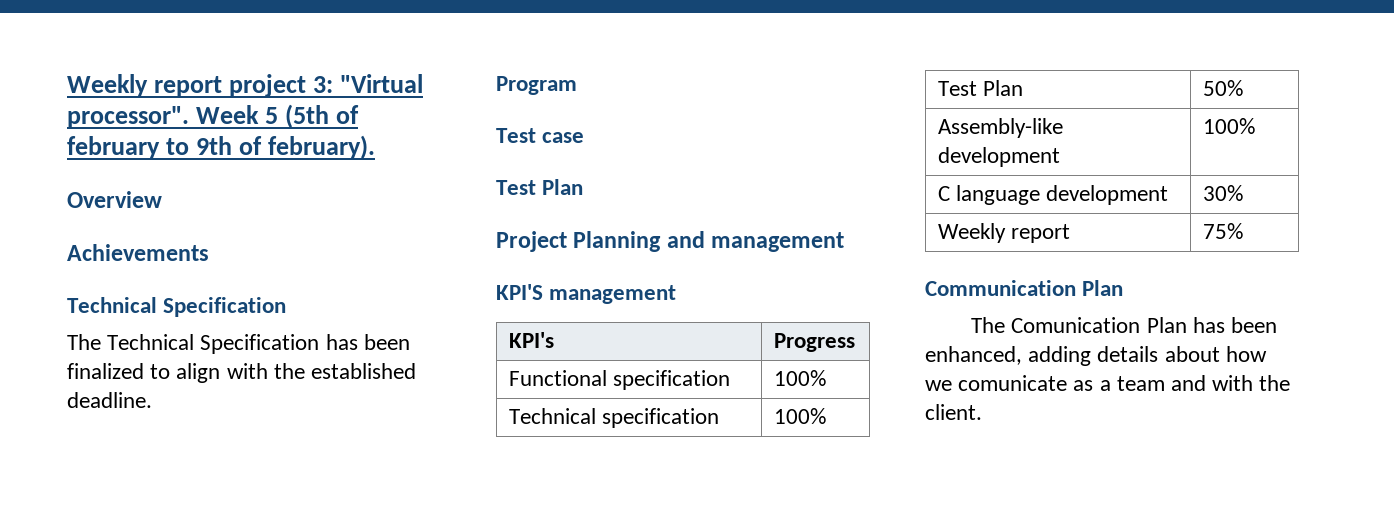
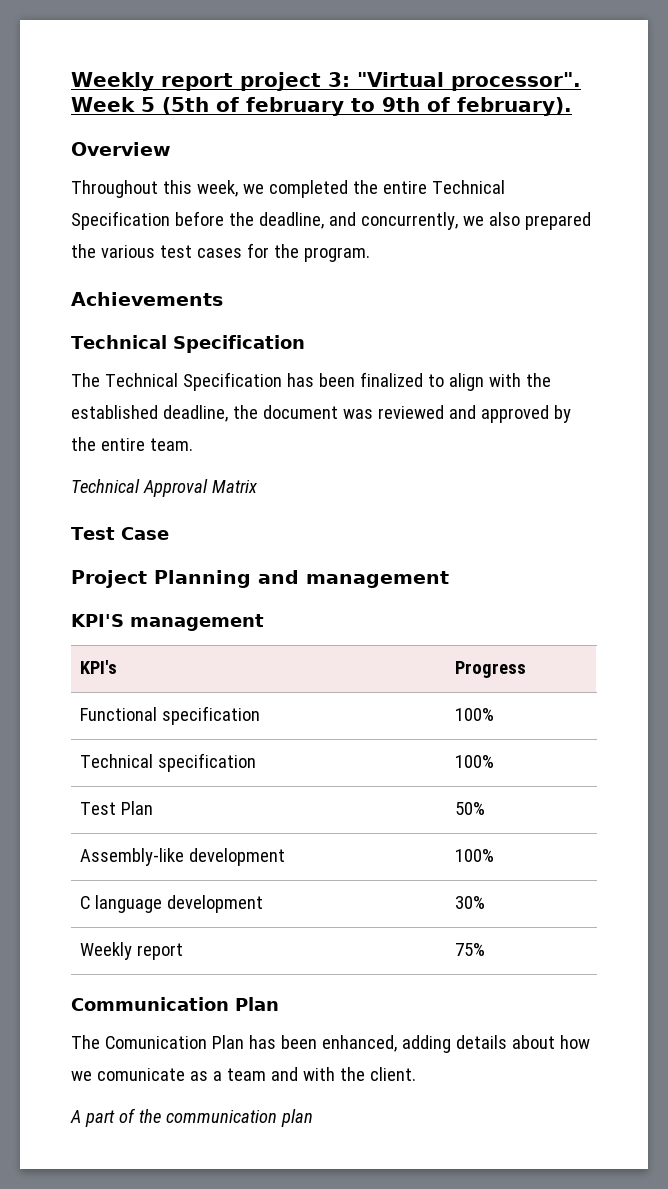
+ Throughout this week, we completed the entire Technical Specification before the deadline, and concurrently, we also prepared the various test cases for the program.
- The Technical Specification has been finalized to align with the established deadline.
- Program
- Test case
- Test Plan
+ The Technical Specification has been finalized to align with the established deadline, the document was reviewed and approved by the entire team.
+ Technical Approval Matrix
+ Test Case
+ A part of the communication plan

